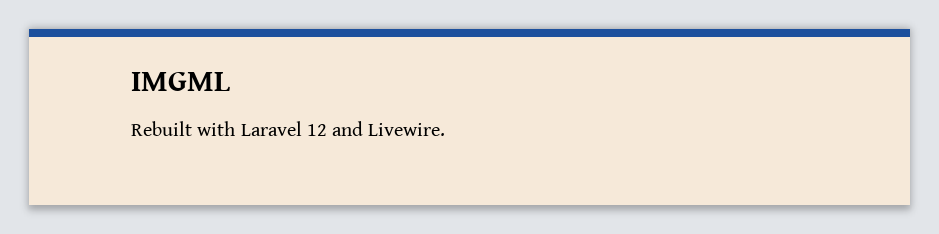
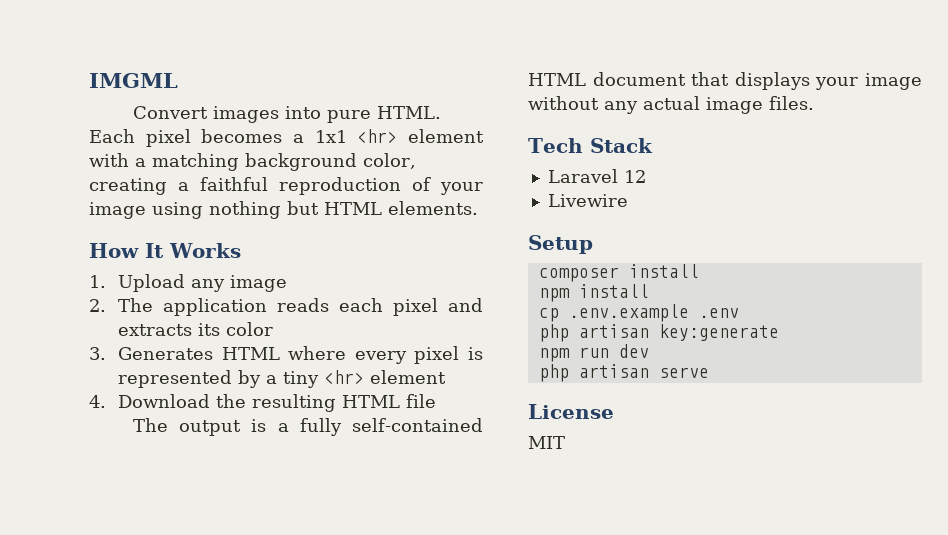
- Rebuilt with Laravel 12 and Livewire.
+ Convert images into pure HTML. Each pixel becomes a 1x1 <hr> element with a matching background color, creating a faithful reproduction of your image using nothing but HTML elements.
+ How It Works
+ 1. Upload any image
+ 2. The application reads each pixel and extracts its color
+ 3. Generates HTML where every pixel is represented by a tiny <hr> element
+ 4. Download the resulting HTML file
+ The output is a fully self-contained HTML document that displays your image without any actual image files.
+ Tech Stack
+ Laravel 12
+ Livewire
+ Setup
+ composer install
+ npm install
+ cp .env.example .env
+ php artisan key:generate
+ npm run dev
+ php artisan serve
+ License
+ MIT

